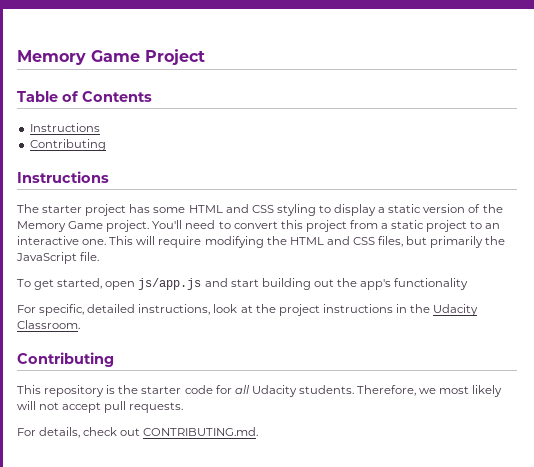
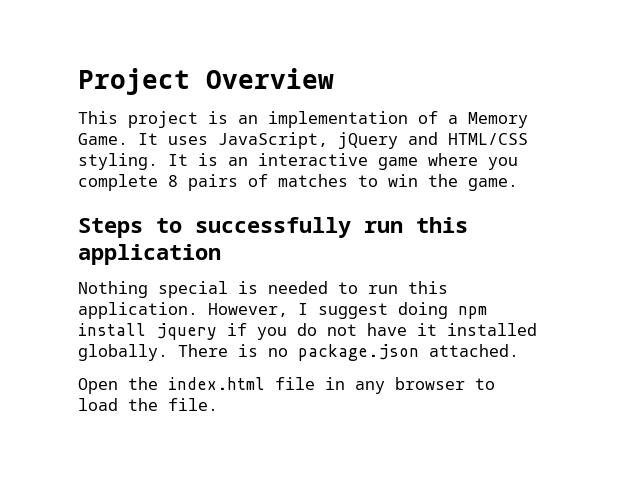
- Memory Game Project
- Table of Contents
- Instructions
- Contributing
- Instructions
- The starter project has some HTML and CSS styling to display a static version of the Memory Game project. You'll need to convert this project from a static project to an interactive one. This will require modifying the HTML and CSS files, but primarily the JavaScript file.
- To get started, open js/app.js and start building out the app's functionality
- For specific, detailed instructions, look at the project instructions in the Udacity Classroom.
- Contributing
- This repository is the starter code for all Udacity students. Therefore, we most likely will not accept pull requests.
- For details, check out CONTRIBUTING.md.
+ Project Overview
+ This project is an implementation of a Memory Game. It uses JavaScript, jQuery and HTML/CSS styling. It is an interactive game where you complete 8 pairs of matches to win the game.
+ Steps to successfully run this application
+ Nothing special is needed to run this application. However, I suggest doing npm install jquery if you do not have it installed globally. There is no package.json attached.
+ Open the index.html file in any browser to load the file.

